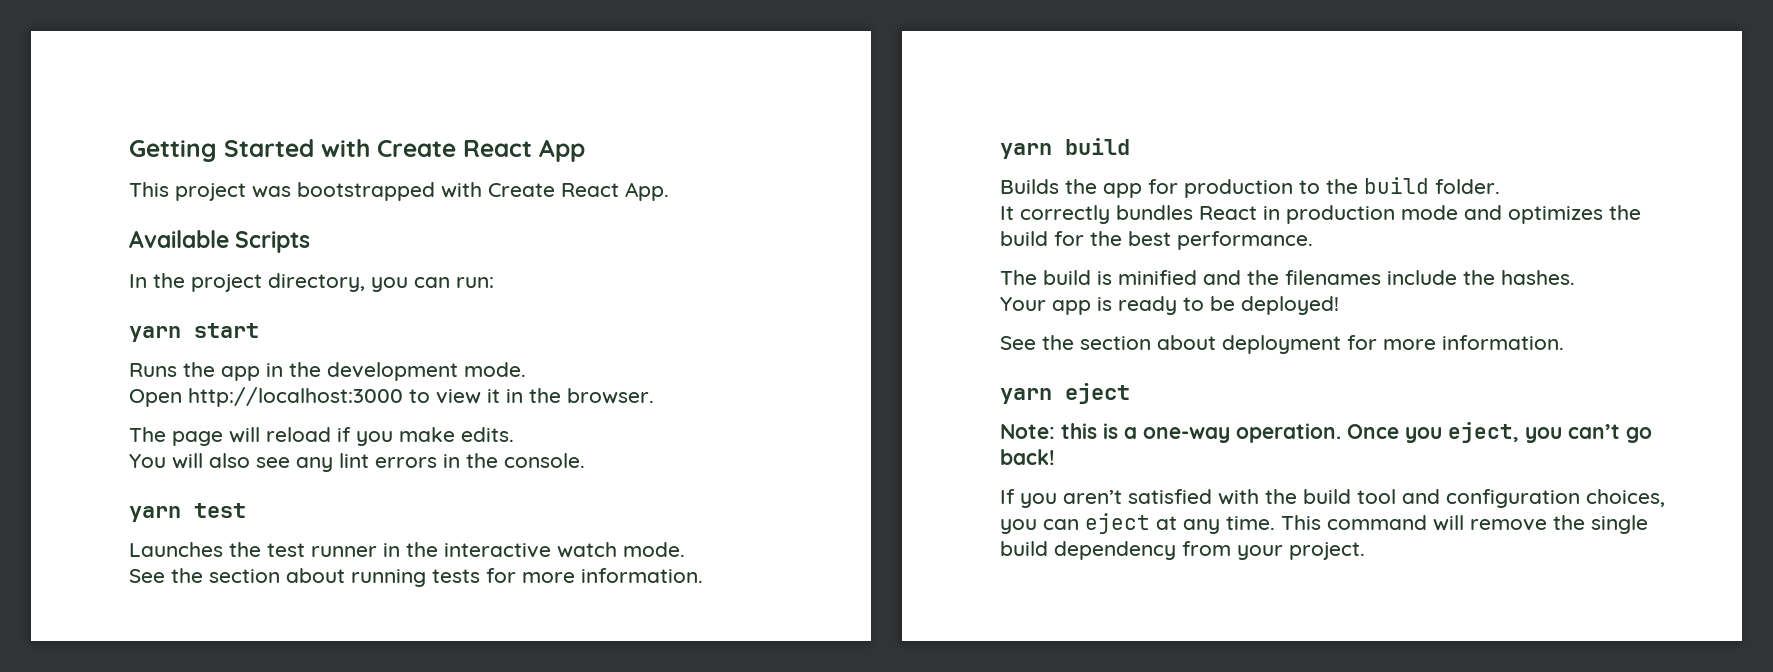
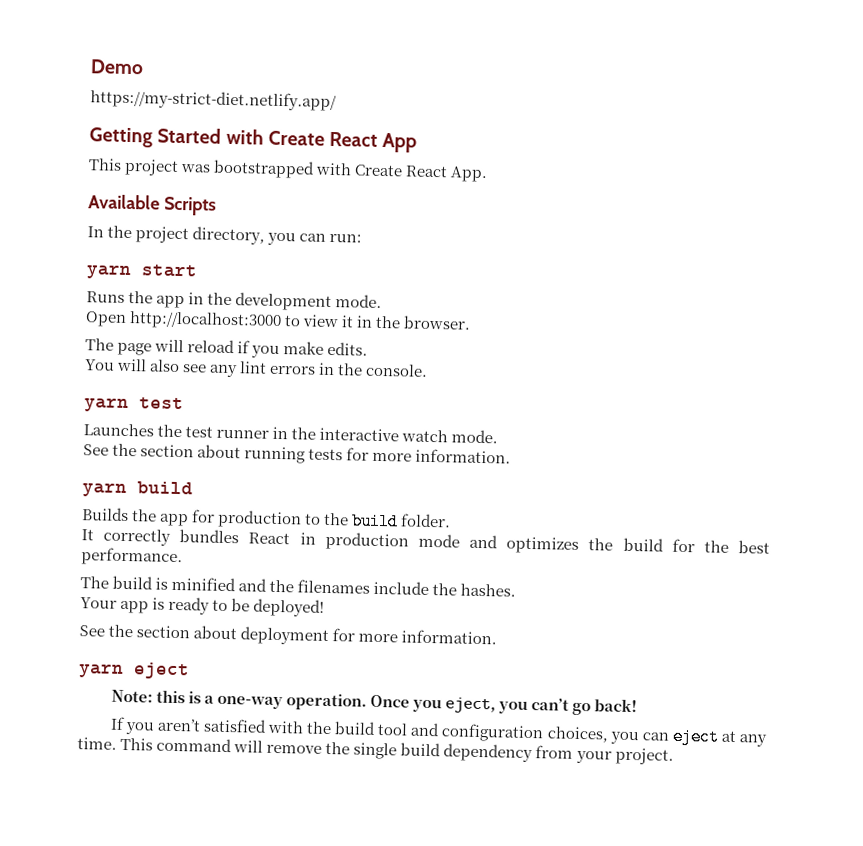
+ Demo
+ https://my-strict-diet.netlify.app/

